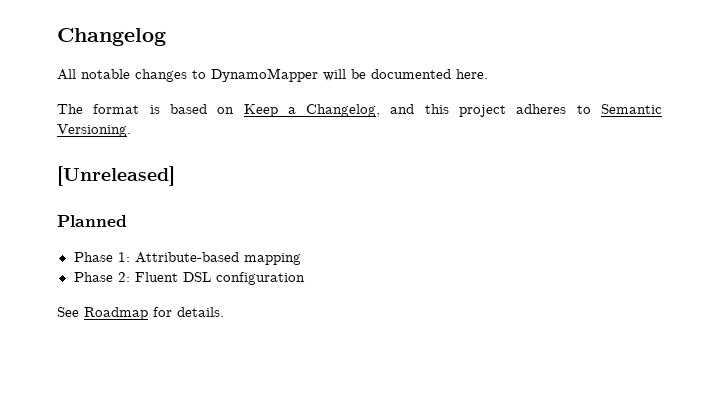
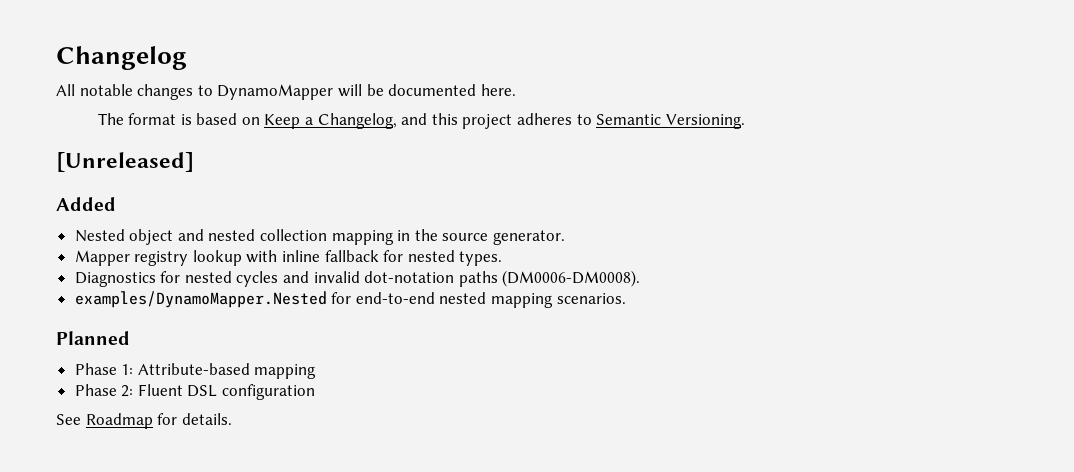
+ Added
+ Nested object and nested collection mapping in the source generator.
+ Mapper registry lookup with inline fallback for nested types.
+ Diagnostics for nested cycles and invalid dot-notation paths (DM0006-DM0008).
+ examples/DynamoMapper.Nested for end-to-end nested mapping scenarios.

